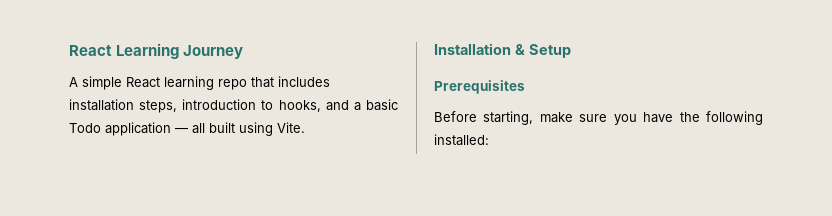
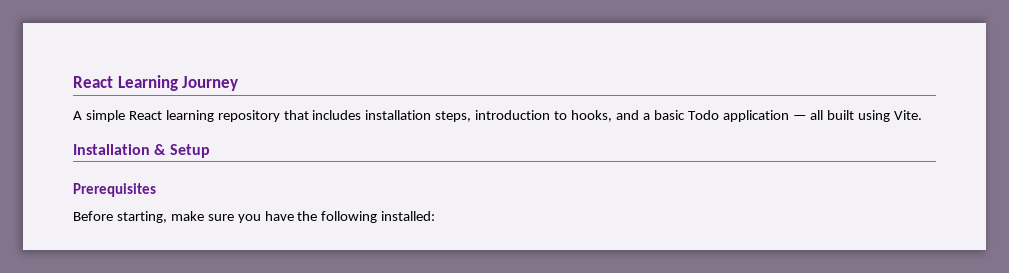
- A simple React learning repo that includes installation steps, introduction to hooks, and a basic Todo application — all built using Vite.
+ A simple React learning repository that includes installation steps, introduction to hooks, and a basic Todo application — all built using Vite.

